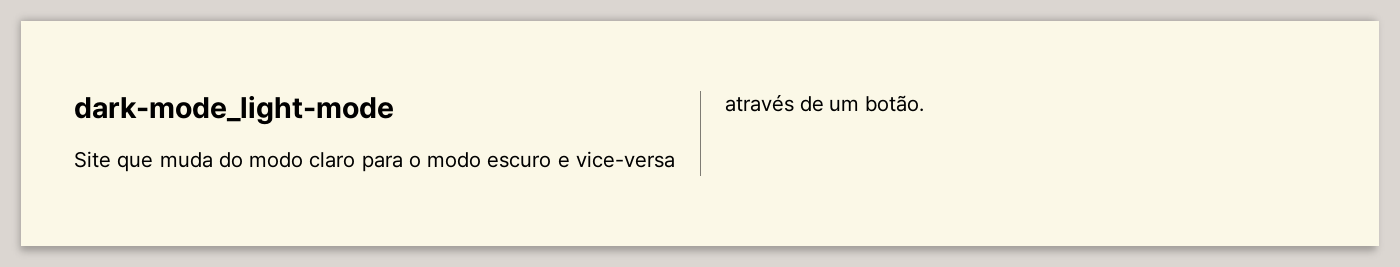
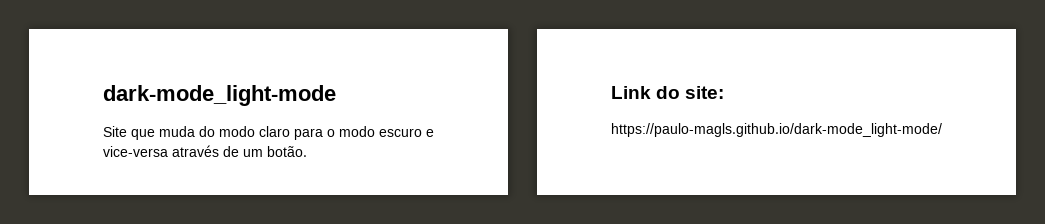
+ Link do site:
+ https://paulo-magls.github.io/dark-mode_light-mode/

